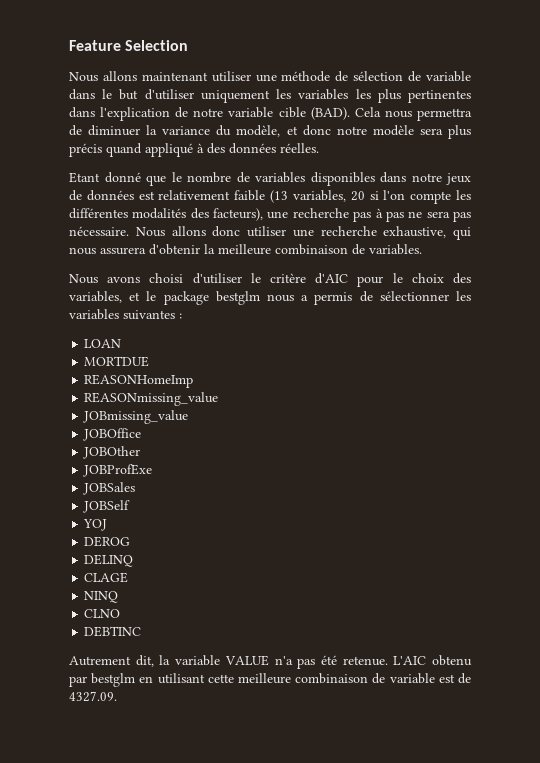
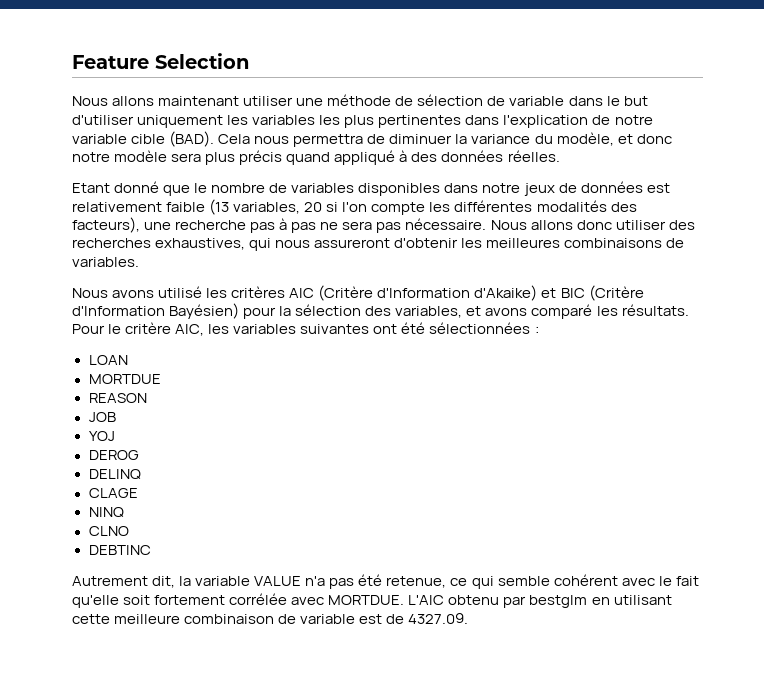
- Nous allons donc utiliser une recherche exhaustive, qui nous assurera d'obtenir la meilleure combinaison de variables.
- Nous avons choisi d'utiliser le critère d'AIC pour le choix des variables, et le package bestglm nous a permis de sélectionner les variables suivantes :
+ Nous allons donc utiliser des recherches exhaustives, qui nous assureront d'obtenir les meilleures combinaisons de variables.
+ Nous avons utilisé les critères AIC (Critère d'Information d'Akaike) et BIC (Critère d'Information Bayésien) pour la sélection des variables, et avons comparé les résultats. Pour le critère AIC, les variables suivantes ont été sélectionnées :
  LOAN
  MORTDUE
- REASONHomeImp
- REASONmissing_value
- JOBmissing_value
- JOBOffice
- JOBOther
- JOBProfExe
- JOBSales
- JOBSelf
+ REASON
+ JOB
- Autrement dit, la variable VALUE n'a pas été retenue.
+ Autrement dit, la variable VALUE n'a pas été retenue, ce qui semble cohérent avec le fait qu'elle soit fortement corrélée avec MORTDUE.

